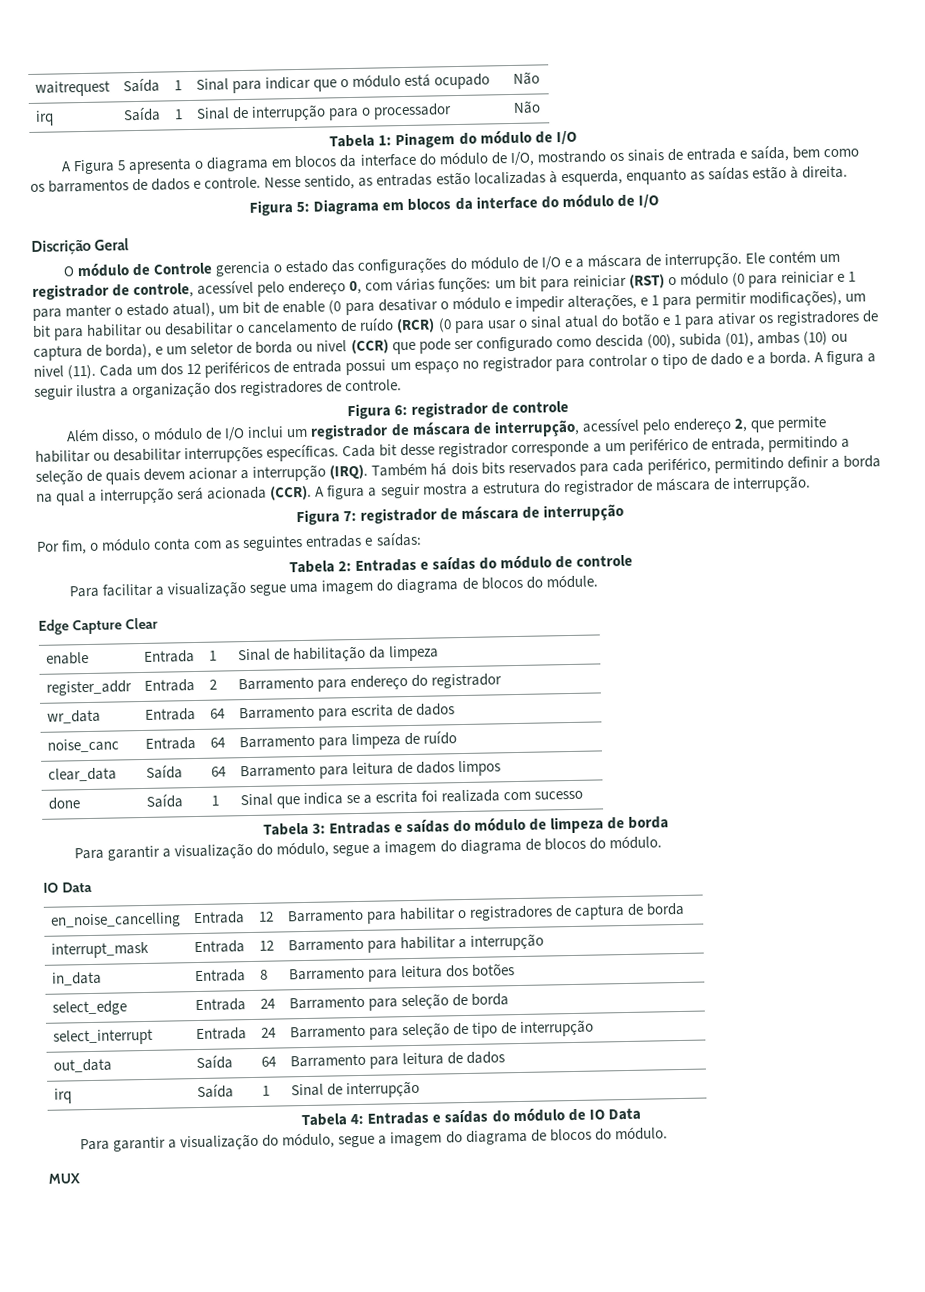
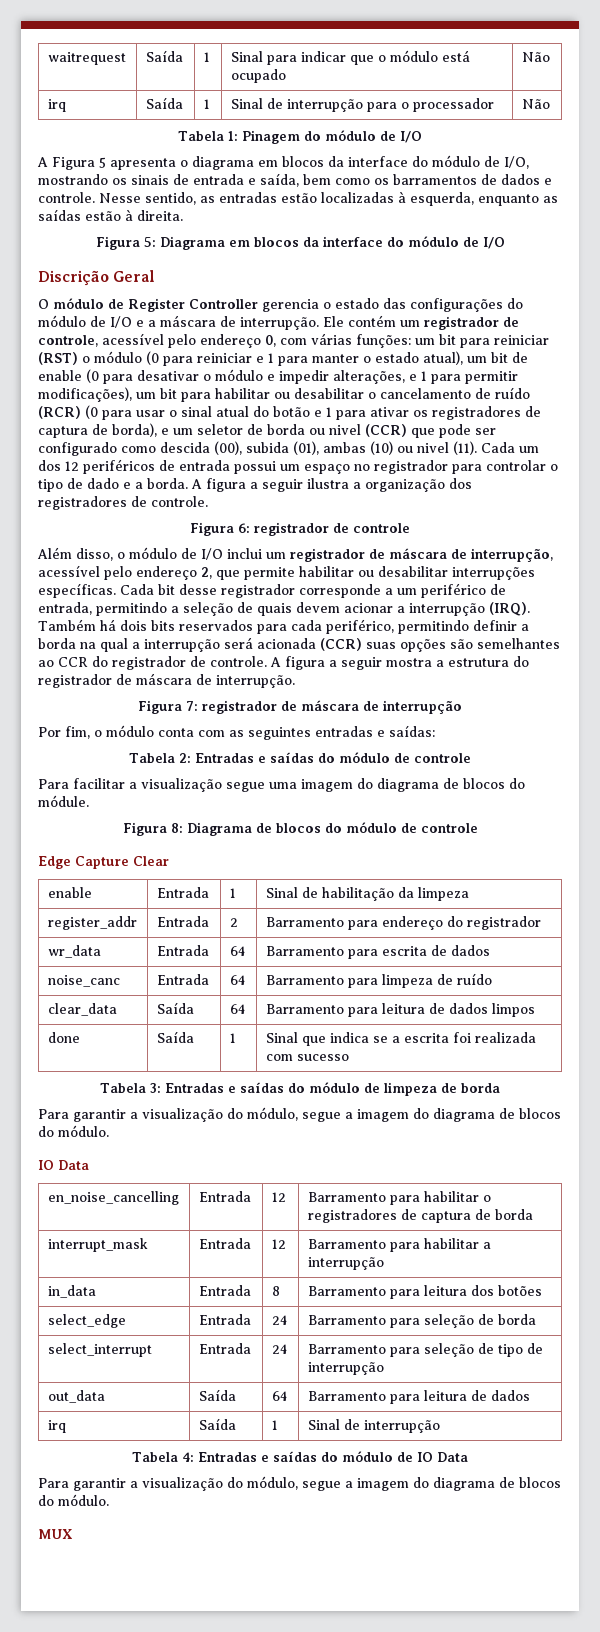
- O módulo de Controle gerencia o estado das configurações do módulo de I/O e a máscara de interrupção.
+ O módulo de Register Controller gerencia o estado das configurações do módulo de I/O e a máscara de interrupção.
- Também há dois bits reservados para cada periférico, permitindo definir a borda na qual a interrupção será acionada (CCR).
+ Também há dois bits reservados para cada periférico, permitindo definir a borda na qual a interrupção será acionada (CCR) suas opções são semelhantes ao CCR do registrador de controle.
+ Figura 8: Diagrama de blocos do módulo de controle

